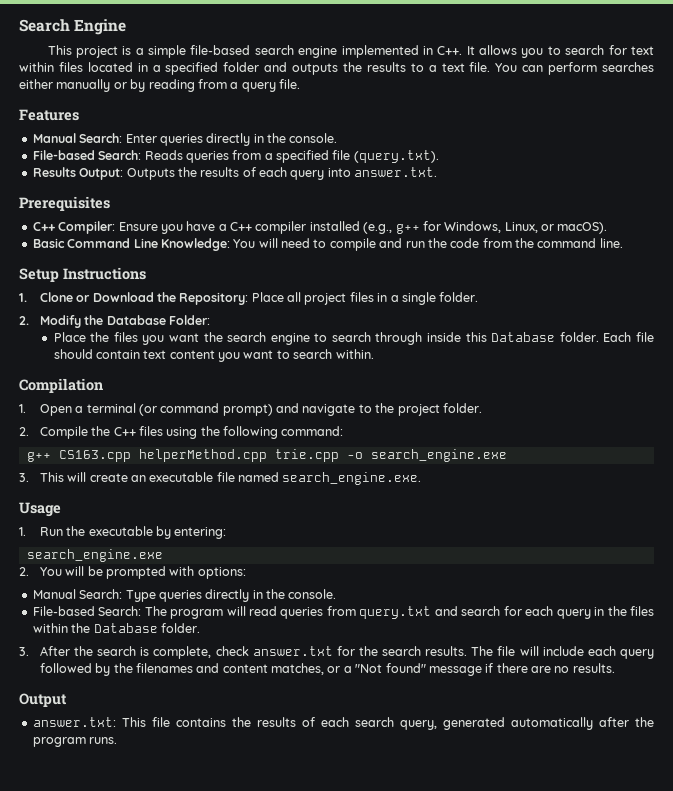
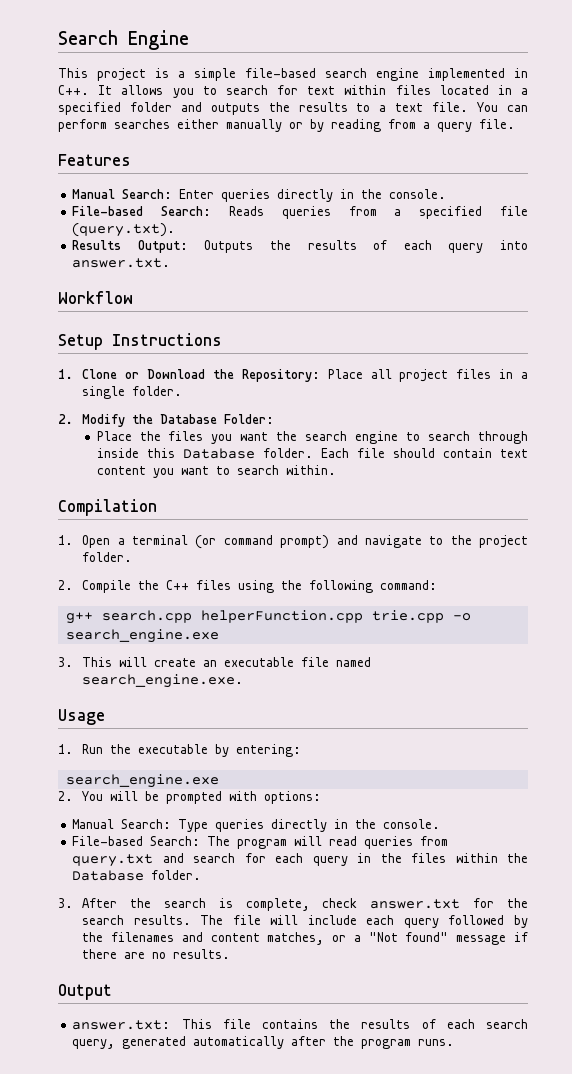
- Prerequisites
- C++ Compiler: Ensure you have a C++ compiler installed (e.g., g++ for Windows, Linux, or macOS).
- Basic Command Line Knowledge: You will need to compile and run the code from the command line.
+ Workflow
- g++ CS163.cpp helperMethod.cpp trie.cpp -o search_engine.exe
+ g++ search.cpp helperFunction.cpp trie.cpp -o search_engine.exe

